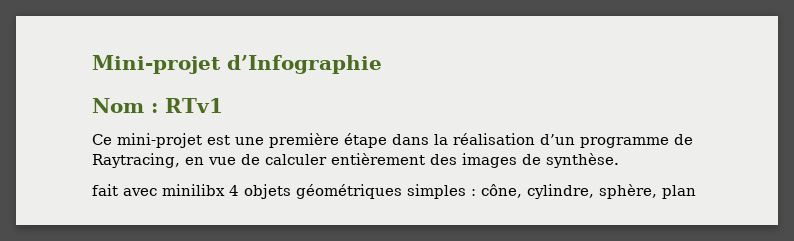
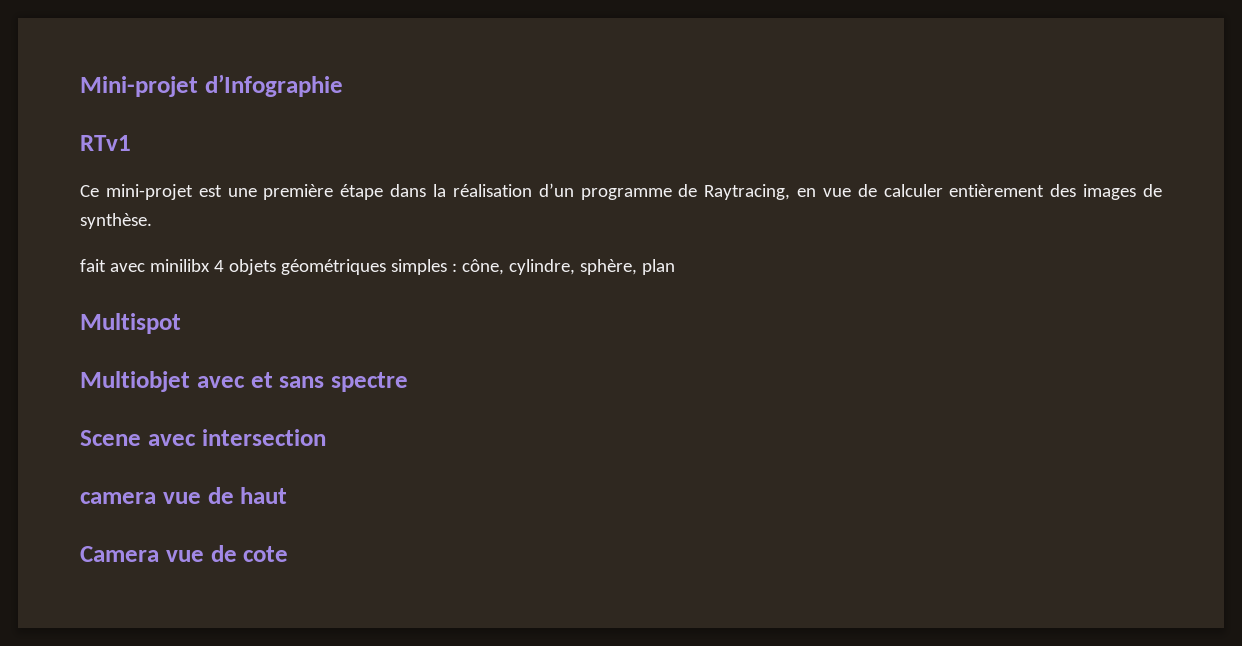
- Nom : RTv1
+ RTv1
+ Multispot
+ Multiobjet avec et sans spectre
+ Scene avec intersection
+ camera vue de haut
+ Camera vue de cote

